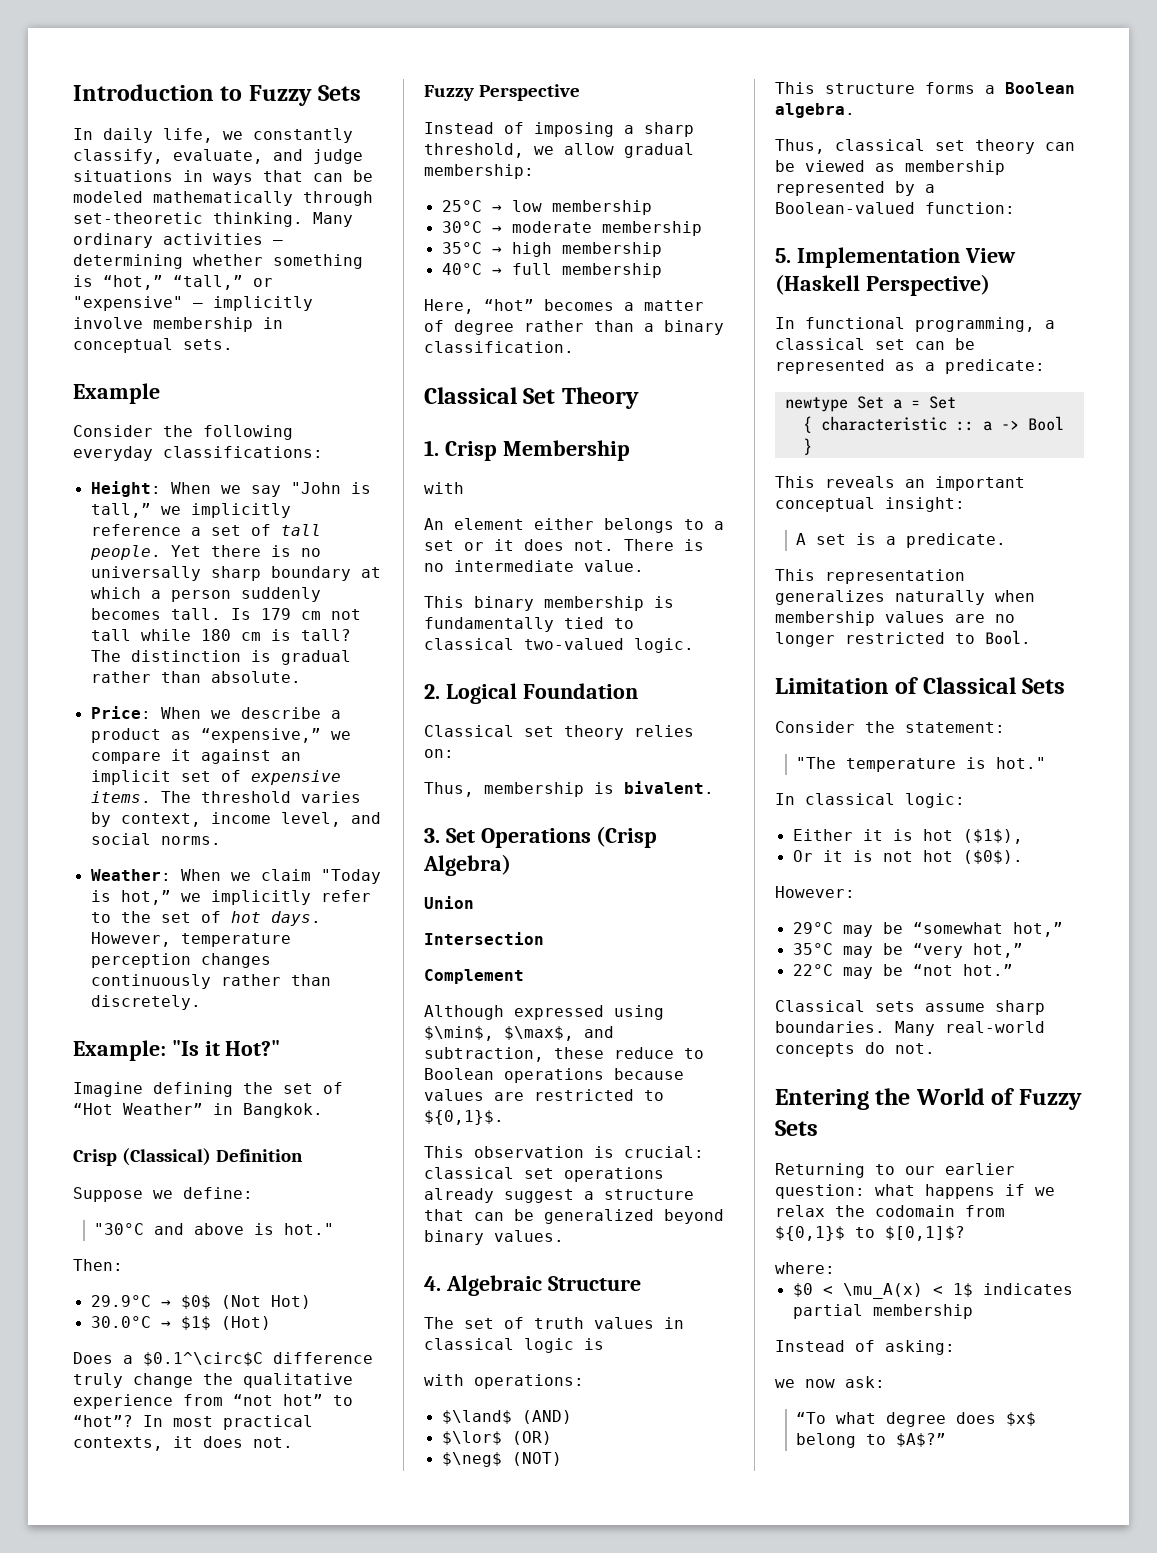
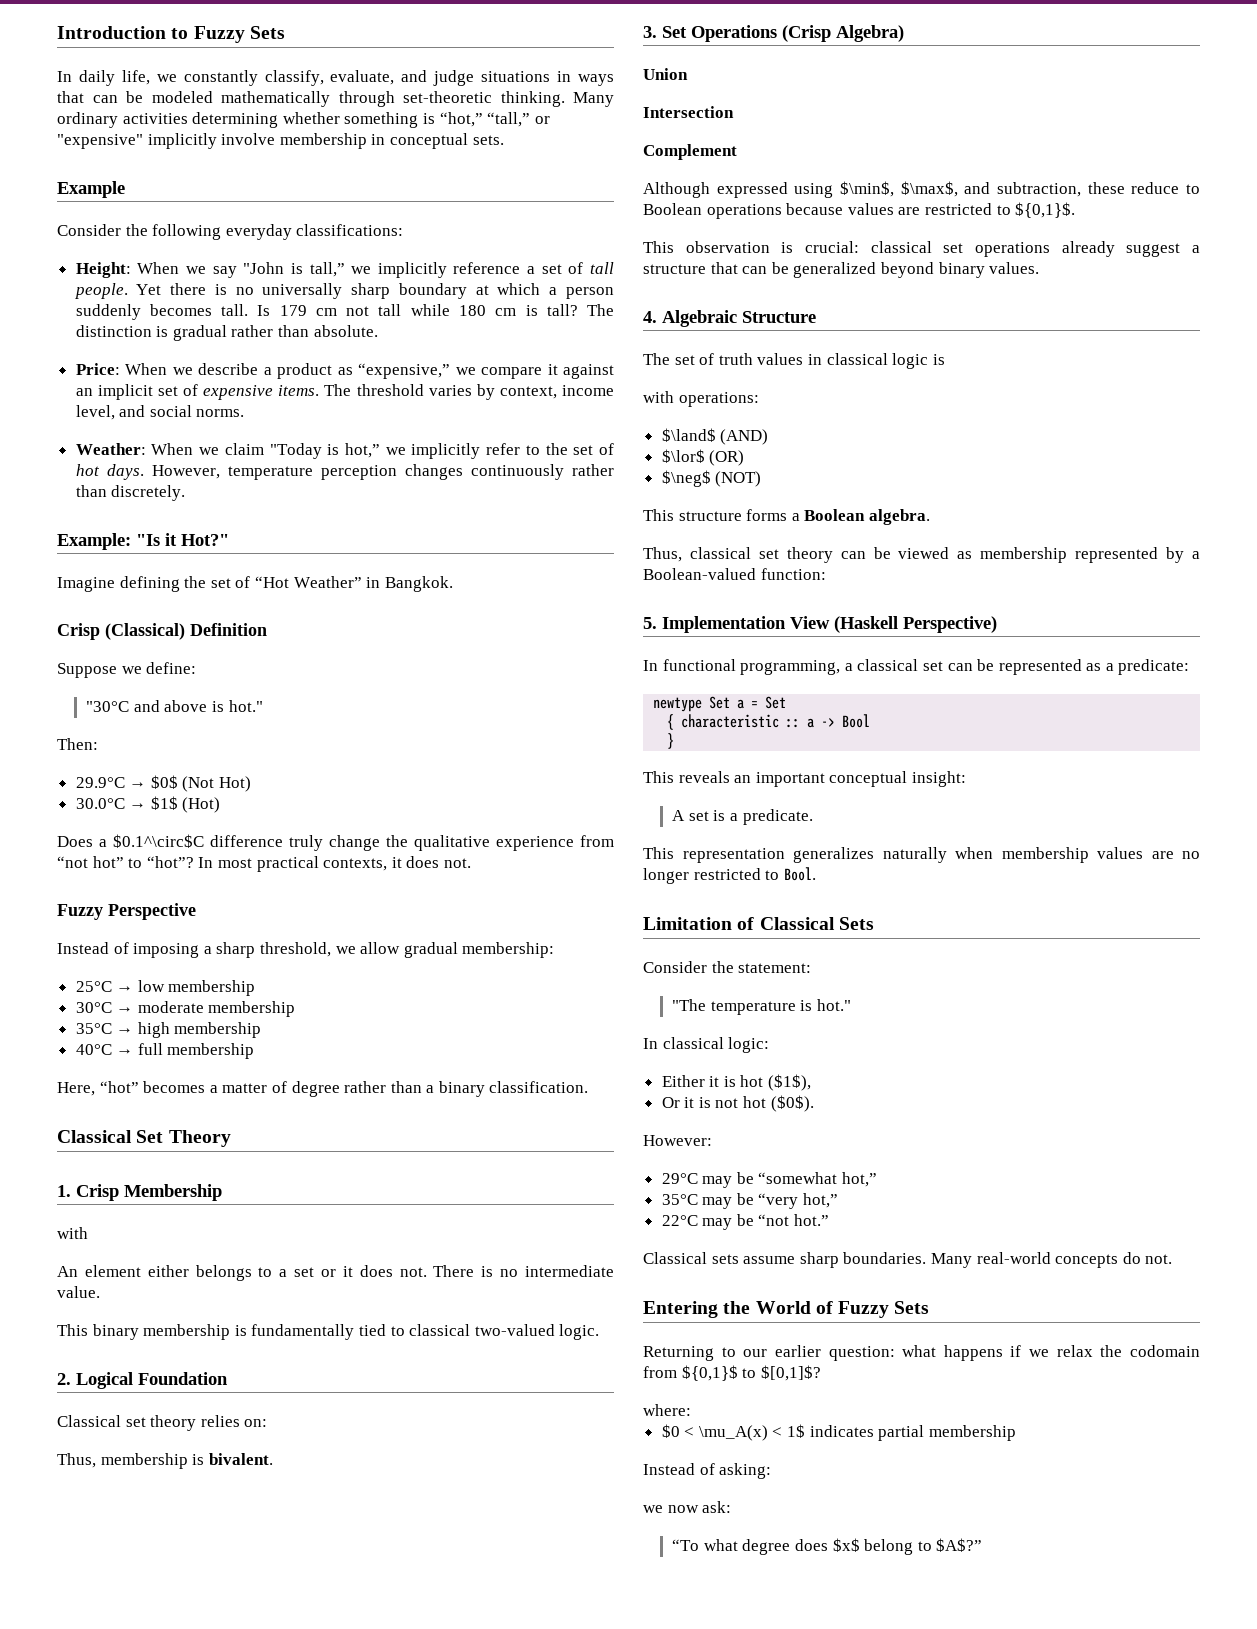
- Many ordinary activities — determining whether something is “hot,” “tall,” or "expensive" — implicitly involve membership in conceptual sets.
+ Many ordinary activities determining whether something is “hot,” “tall,” or "expensive" implicitly involve membership in conceptual sets.

